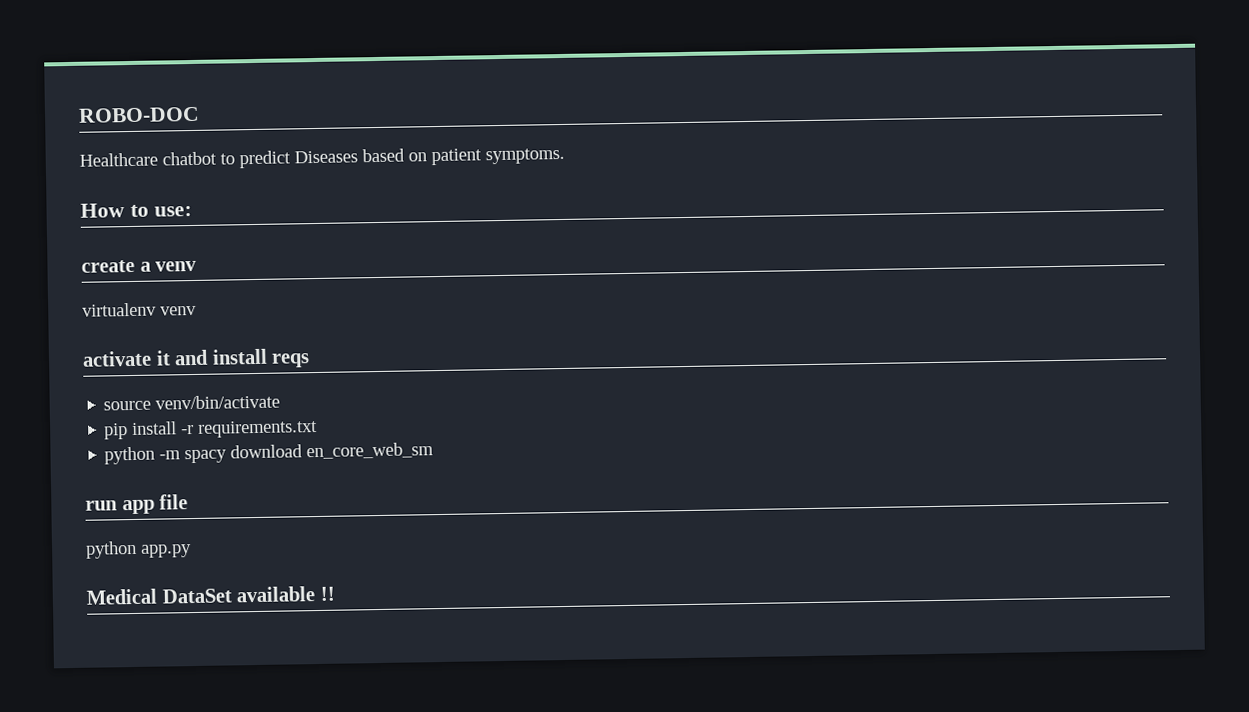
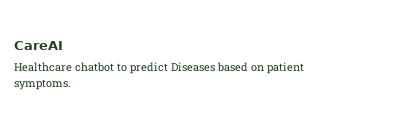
- ROBO-DOC
+ CareAI
- How to use:
- create a venv
- virtualenv venv
- activate it and install reqs
- source venv/bin/activate
- pip install -r requirements.txt
- python -m spacy download en_core_web_sm
- run app file
- python app.py
- Medical DataSet available !!

